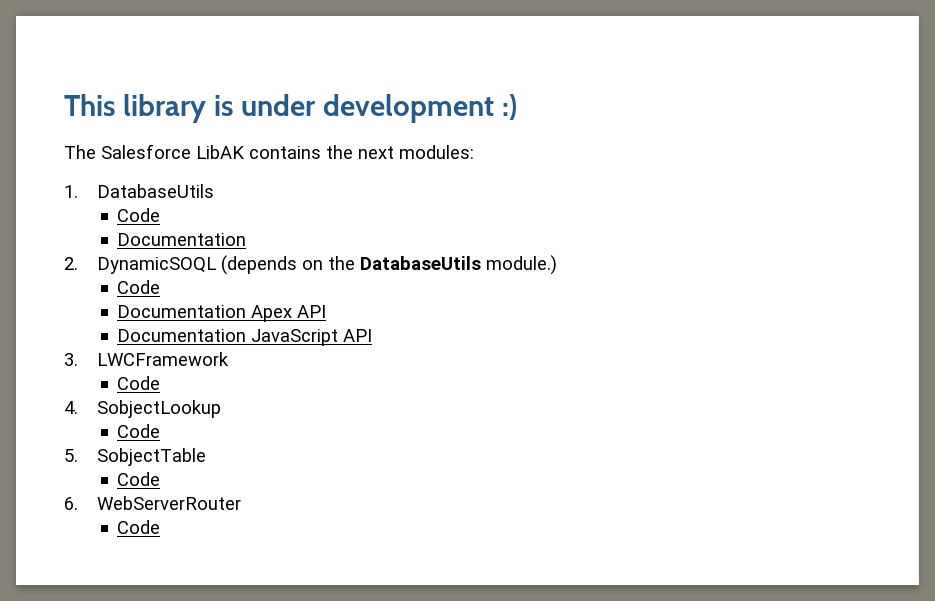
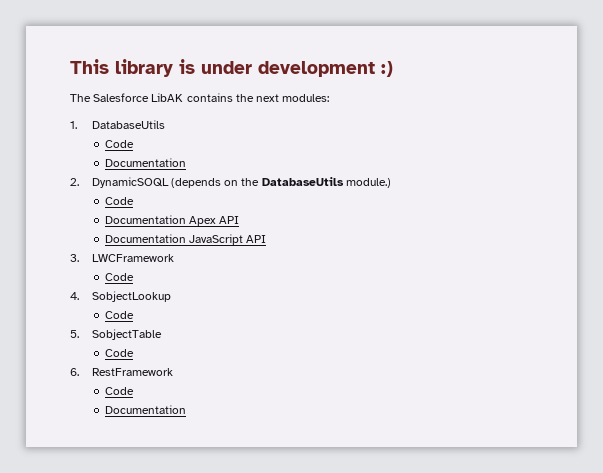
- 6. WebServerRouter
+ 6. RestFramework
  Code
+ Documentation

